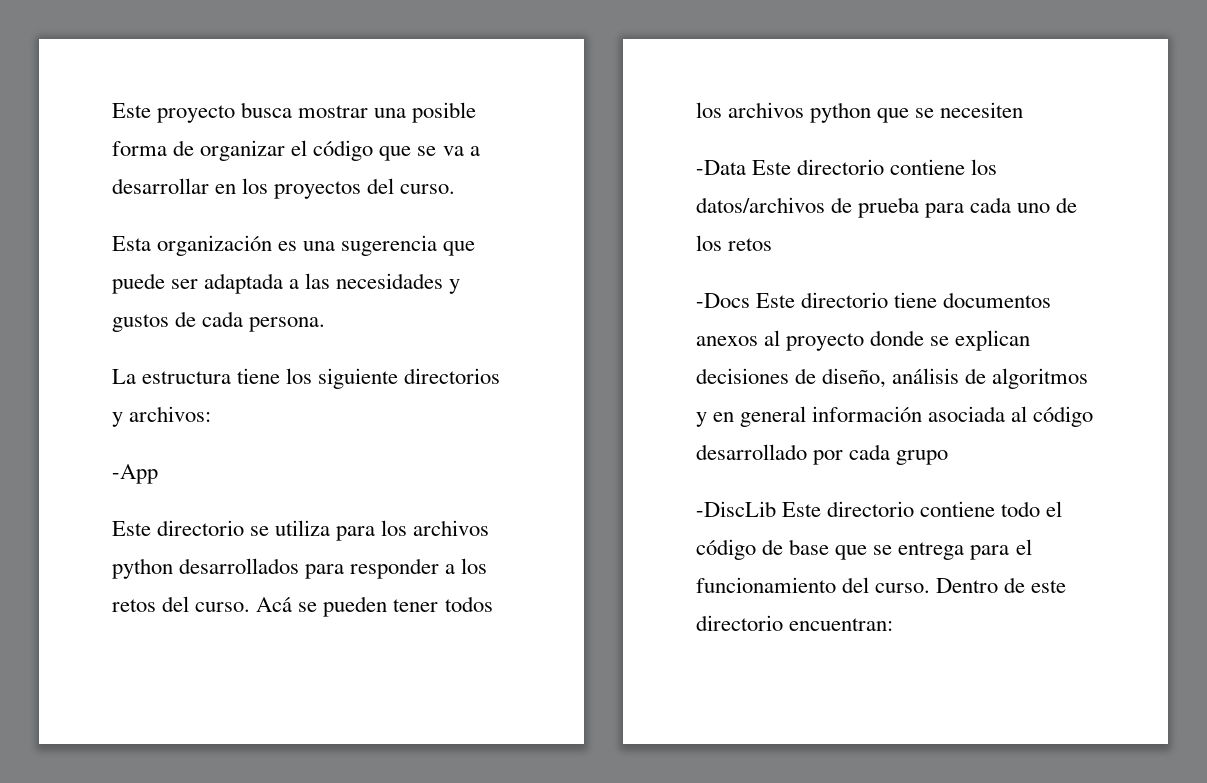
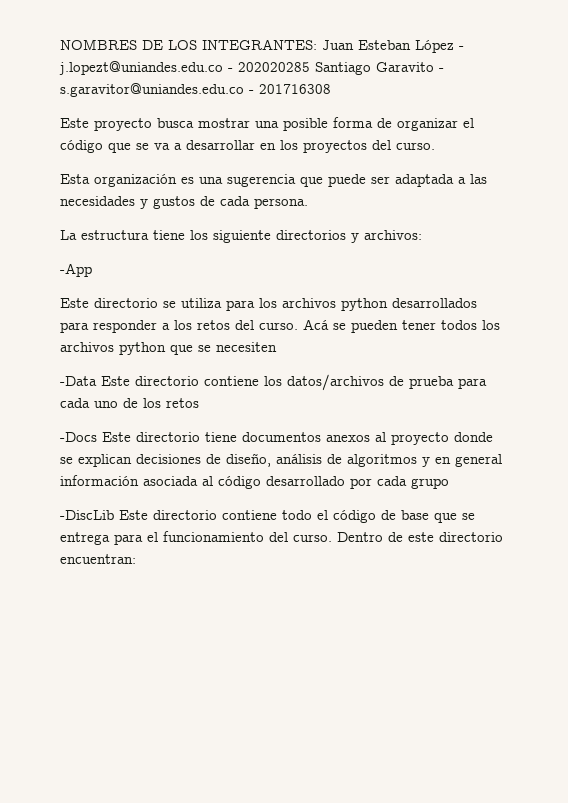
+ NOMBRES DE LOS INTEGRANTES: Juan Esteban López - j.lopezt@uniandes.edu.co - 202020285 Santiago Garavito - s.garavitor@uniandes.edu.co - 201716308

